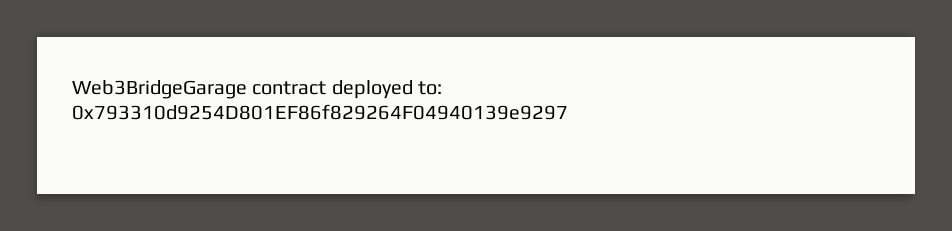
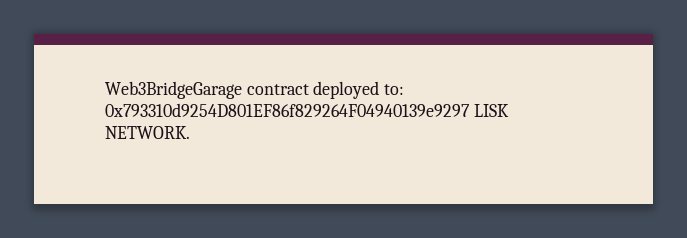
- Web3BridgeGarage contract deployed to: 0x793310d9254D801EF86f829264F04940139e9297
+ Web3BridgeGarage contract deployed to: 0x793310d9254D801EF86f829264F04940139e9297 LISK NETWORK.

